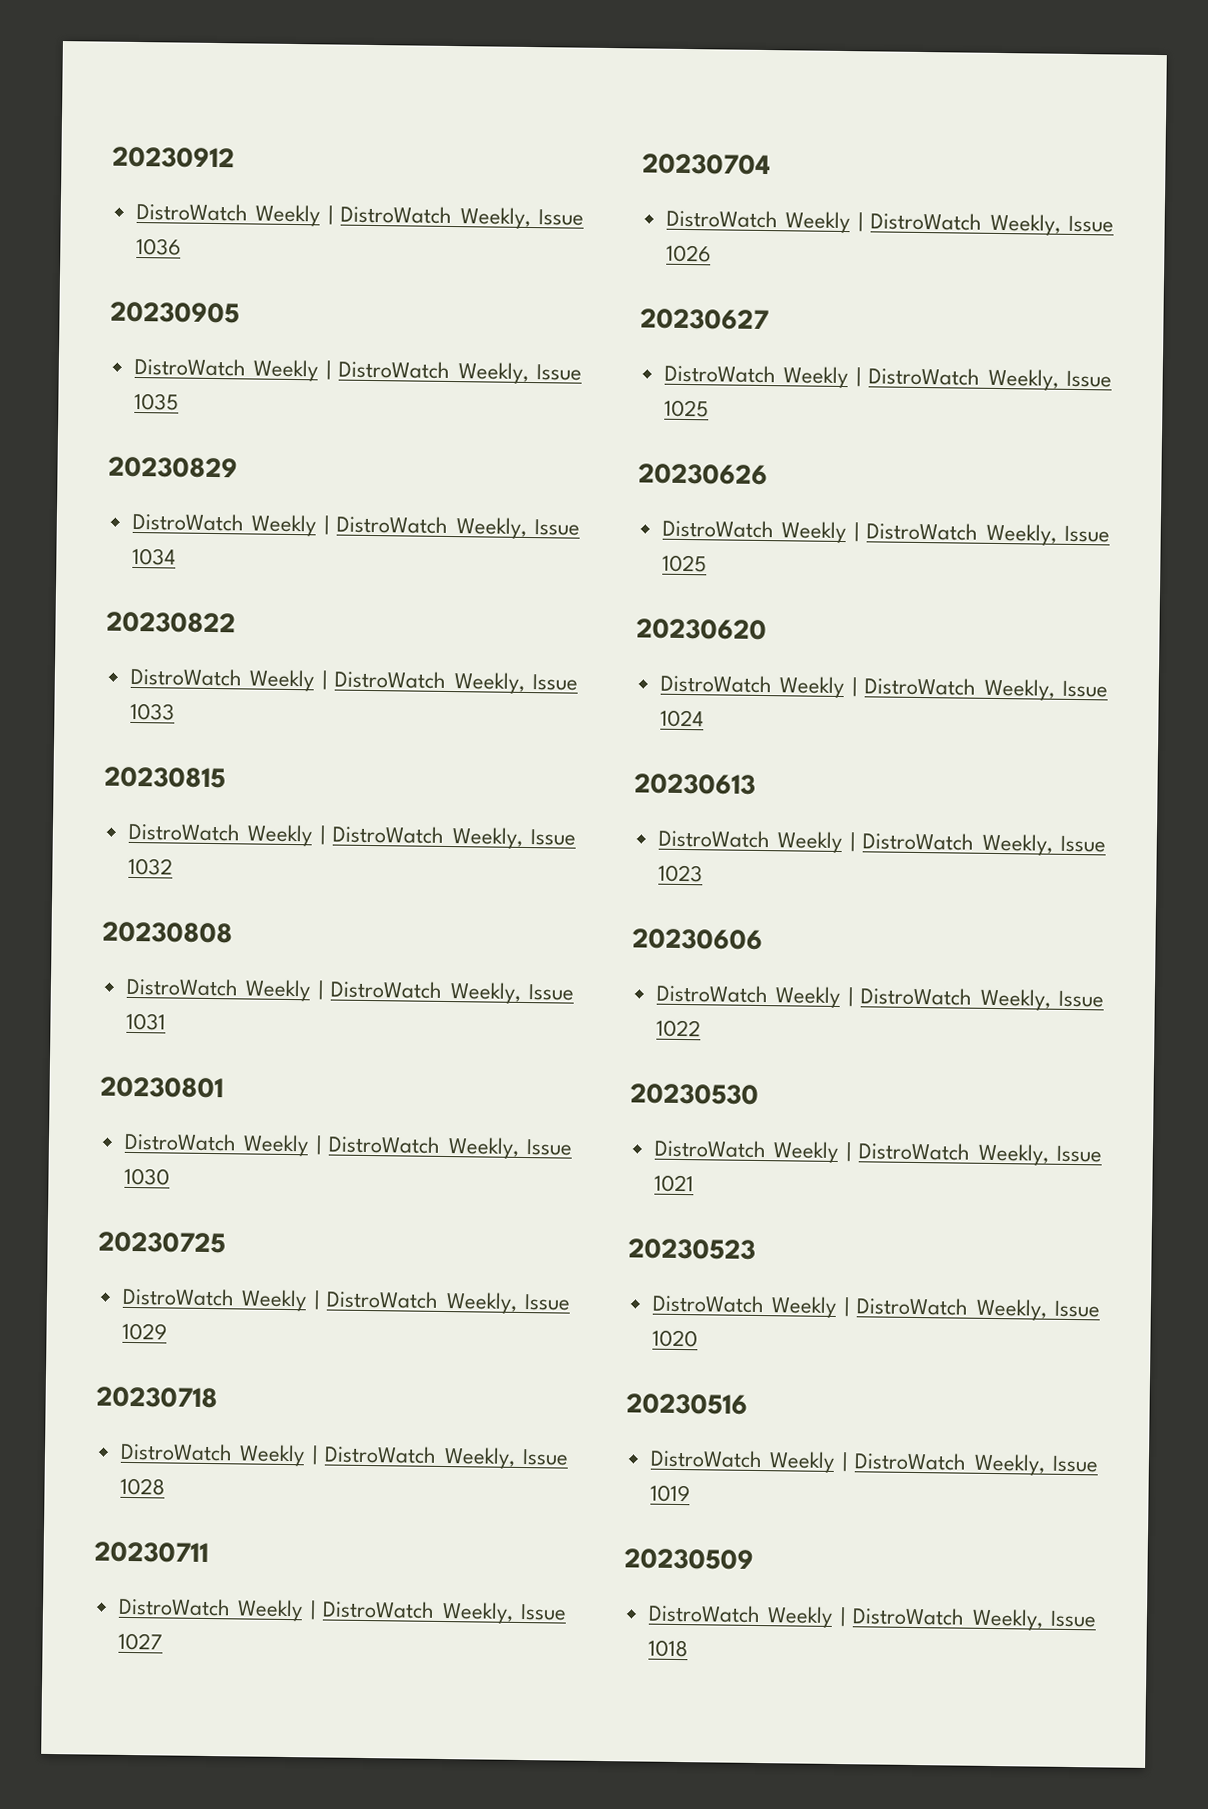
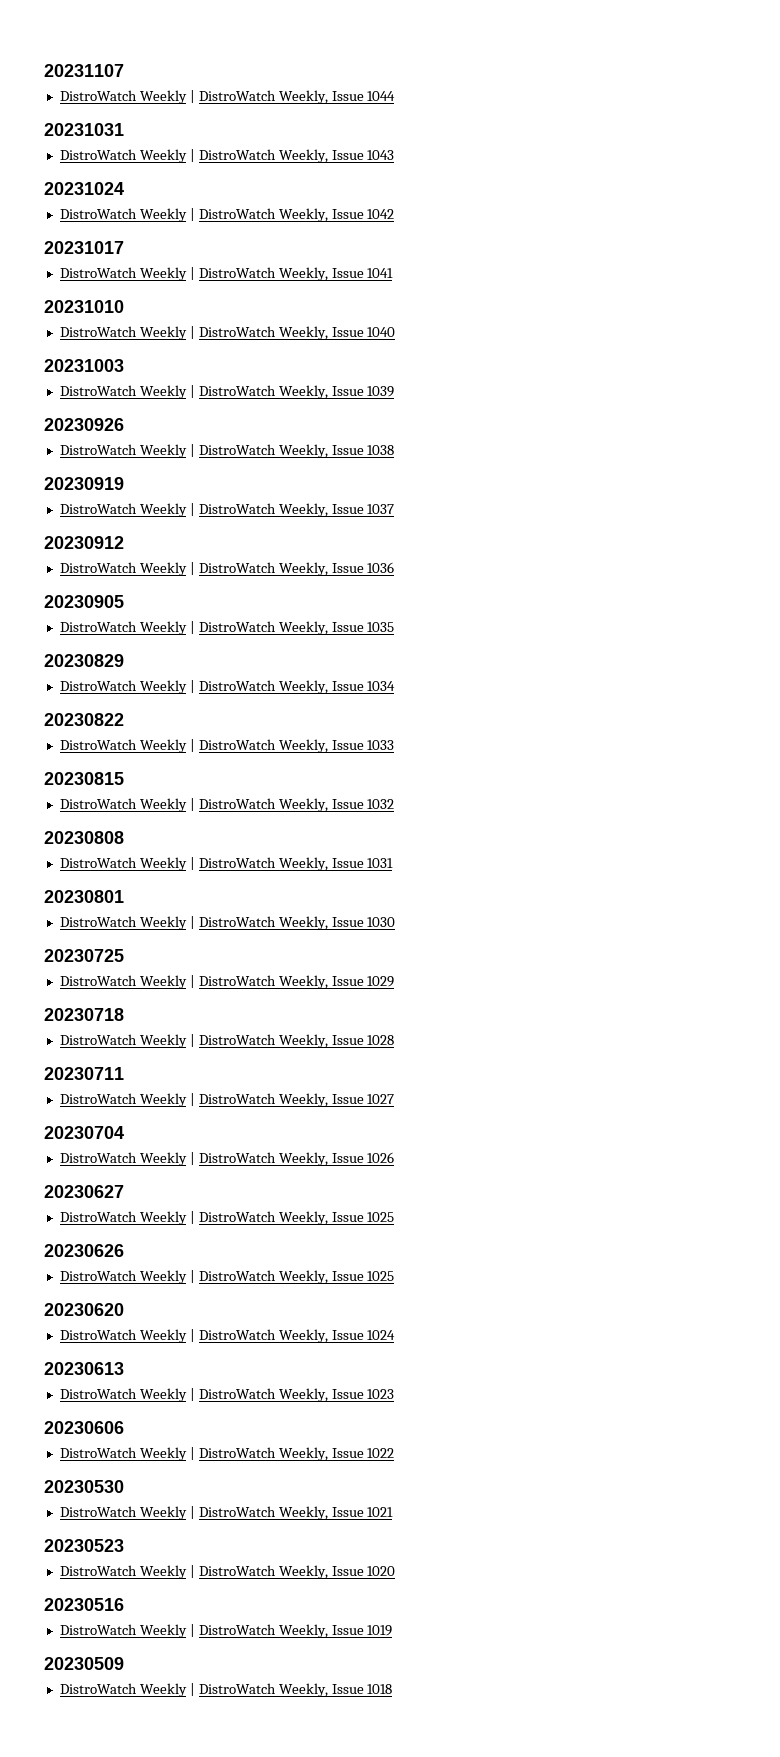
+ 20231107
+ DistroWatch Weekly | DistroWatch Weekly, Issue 1044
+ 20231031
+ DistroWatch Weekly | DistroWatch Weekly, Issue 1043
+ 20231024
+ DistroWatch Weekly | DistroWatch Weekly, Issue 1042
+ 20231017
+ DistroWatch Weekly | DistroWatch Weekly, Issue 1041
+ 20231010
+ DistroWatch Weekly | DistroWatch Weekly, Issue 1040
+ 20231003
+ DistroWatch Weekly | DistroWatch Weekly, Issue 1039
+ 20230926
+ DistroWatch Weekly | DistroWatch Weekly, Issue 1038
+ 20230919
+ DistroWatch Weekly | DistroWatch Weekly, Issue 1037

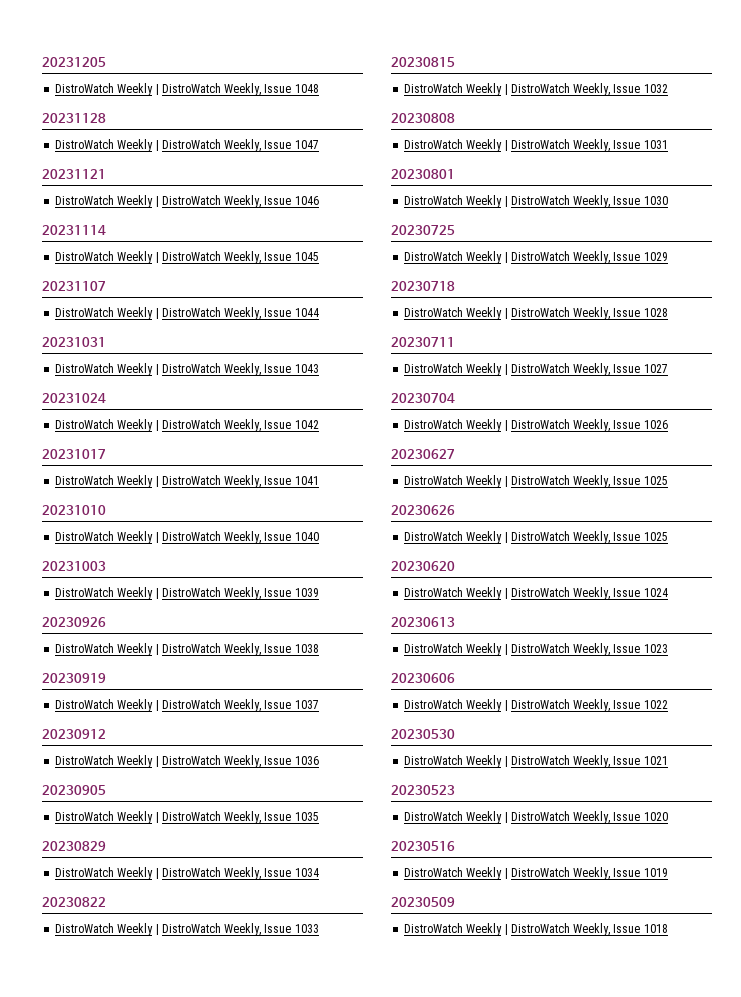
+ 20231205
+ DistroWatch Weekly | DistroWatch Weekly, Issue 1048
+ 20231128
+ DistroWatch Weekly | DistroWatch Weekly, Issue 1047
+ 20231121
+ DistroWatch Weekly | DistroWatch Weekly, Issue 1046
+ 20231114
+ DistroWatch Weekly | DistroWatch Weekly, Issue 1045

